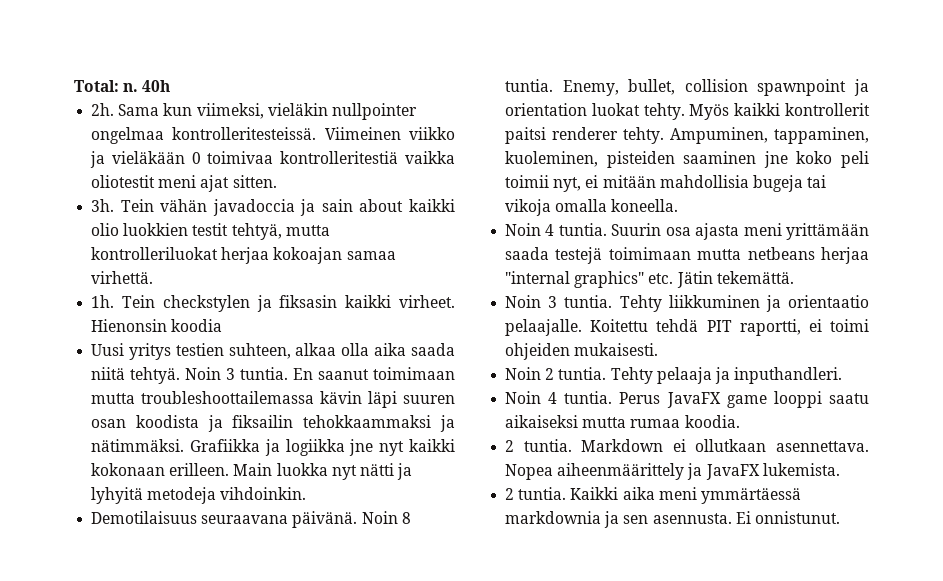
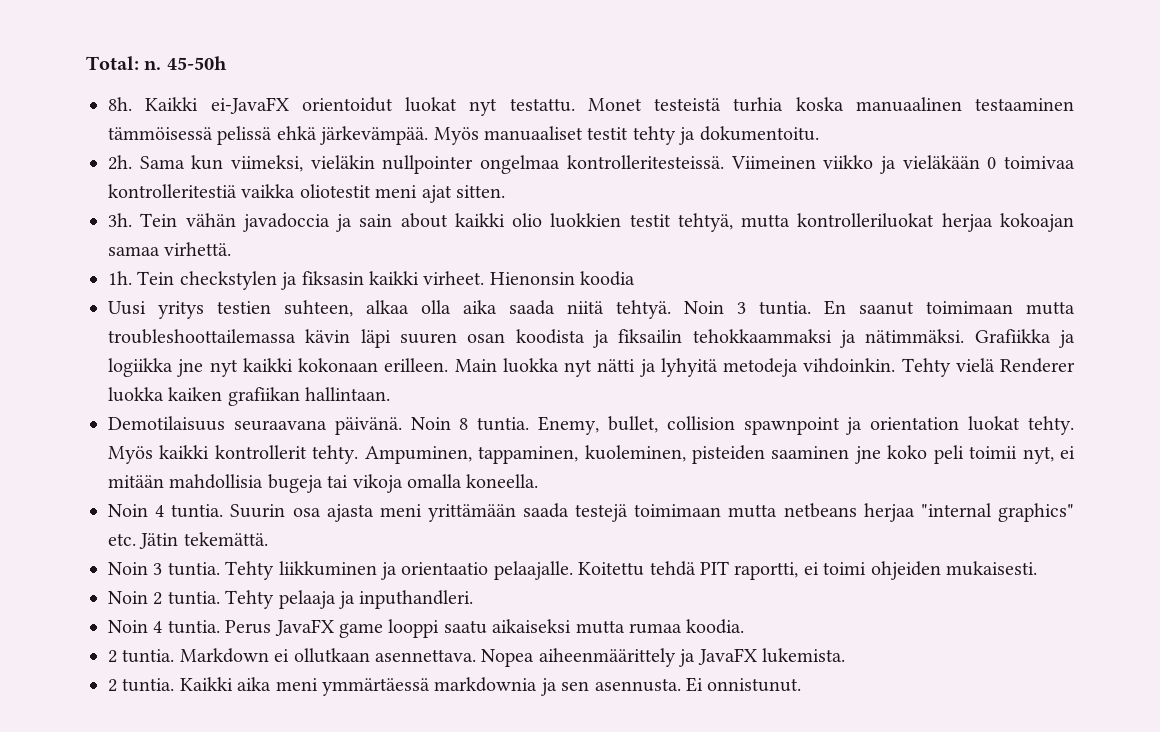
- 40h
+ 45-50h
+ 8h. Kaikki ei-JavaFX orientoidut luokat nyt testattu. Monet testeistä turhia koska manuaalinen testaaminen tämmöisessä pelissä ehkä järkevämpää. Myös manuaaliset testit tehty ja dokumentoitu.
+ Tehty vielä Renderer luokka kaiken grafiikan hallintaan.
- Myös kaikki kontrollerit paitsi renderer tehty.
+ Myös kaikki kontrollerit tehty.

